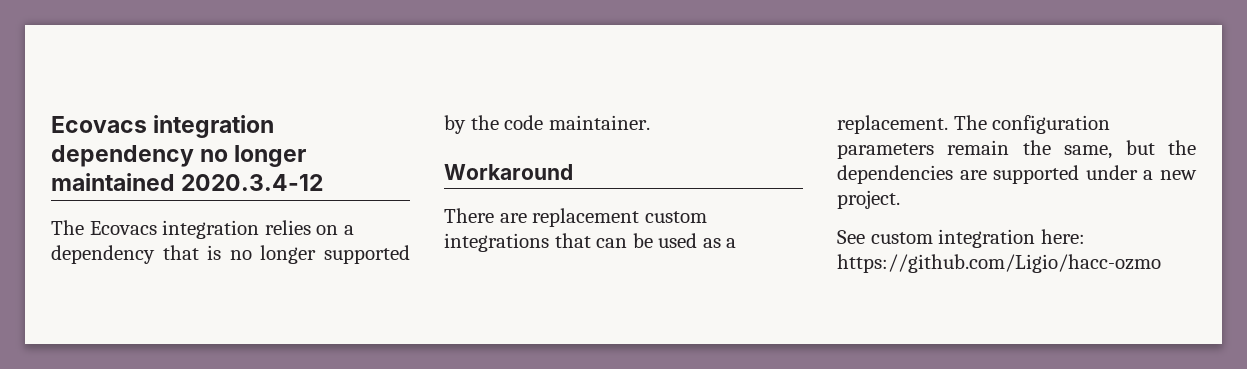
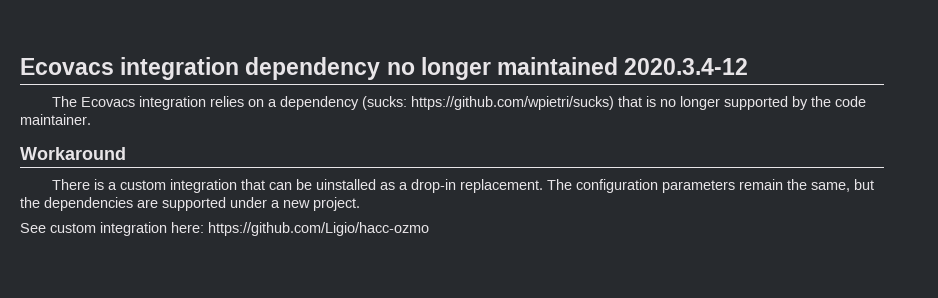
- The Ecovacs integration relies on a dependency that is no longer supported by the code maintainer.
+ The Ecovacs integration relies on a dependency (sucks: https://github.com/wpietri/sucks) that is no longer supported by the code maintainer.
- There are replacement custom integrations that can be used as a replacement.
+ There is a custom integration that can be uinstalled as a drop-in replacement.

